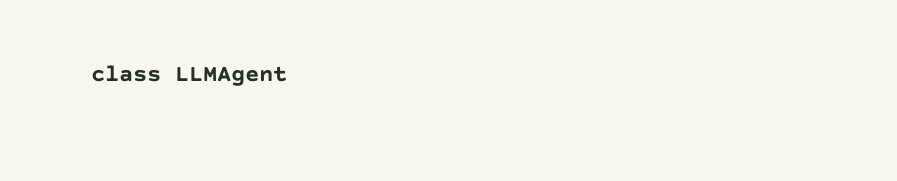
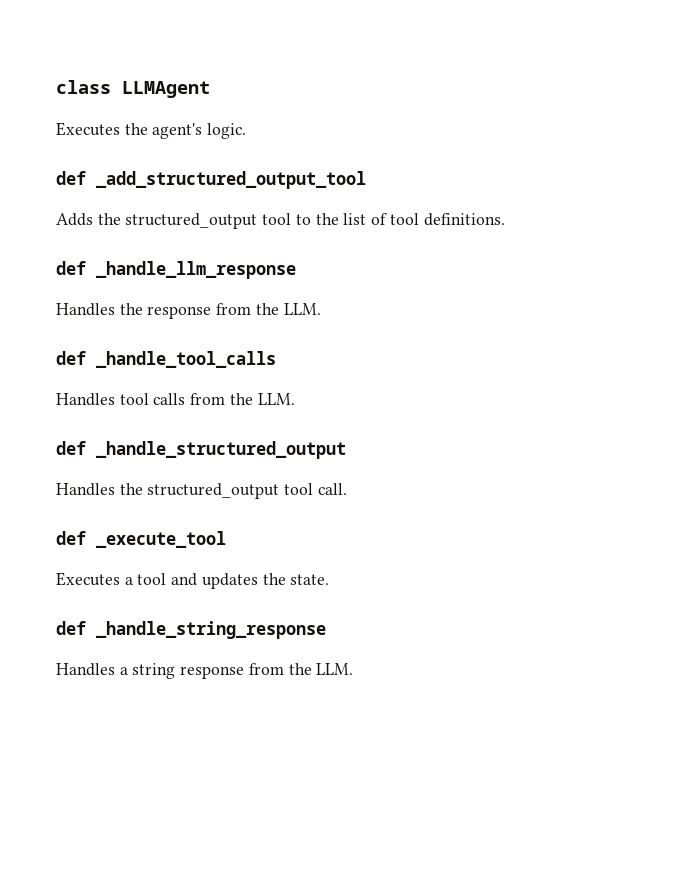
+ Executes the agent's logic.
+ def _add_structured_output_tool
+ Adds the structured_output tool to the list of tool definitions.
+ def _handle_llm_response
+ Handles the response from the LLM.
+ def _handle_tool_calls
+ Handles tool calls from the LLM.
+ def _handle_structured_output
+ Handles the structured_output tool call.
+ def _execute_tool
+ Executes a tool and updates the state.
+ def _handle_string_response
+ Handles a string response from the LLM.

